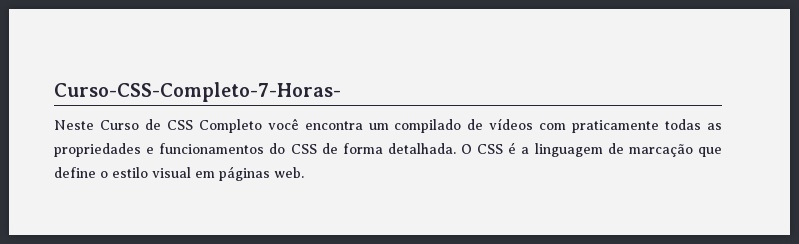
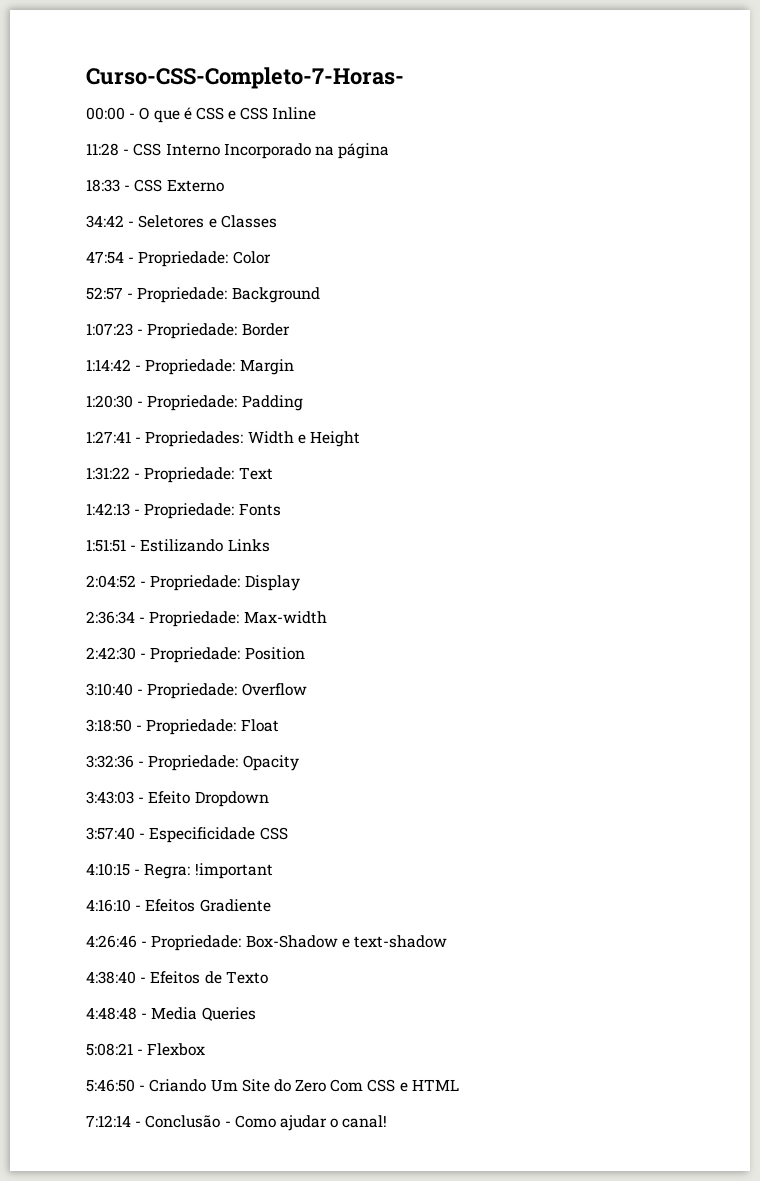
- Neste Curso de CSS Completo você encontra um compilado de vídeos com praticamente todas as propriedades e funcionamentos do CSS de forma detalhada. O CSS é a linguagem de marcação que define o estilo visual em páginas web.
+ 00:00 - O que é CSS e CSS Inline
+ 11:28 - CSS Interno Incorporado na página
+ 18:33 - CSS Externo
+ 34:42 - Seletores e Classes
+ 47:54 - Propriedade: Color
+ 52:57 - Propriedade: Background
+ 1:07:23 - Propriedade: Border
+ 1:14:42 - Propriedade: Margin
+ 1:20:30 - Propriedade: Padding
+ 1:27:41 - Propriedades: Width e Height
+ 1:31:22 - Propriedade: Text
+ 1:42:13 - Propriedade: Fonts
+ 1:51:51 - Estilizando Links
+ 2:04:52 - Propriedade: Display
+ 2:36:34 - Propriedade: Max-width
+ 2:42:30 - Propriedade: Position
+ 3:10:40 - Propriedade: Overflow
+ 3:18:50 - Propriedade: Float
+ 3:32:36 - Propriedade: Opacity
+ 3:43:03 - Efeito Dropdown
+ 3:57:40 - Especificidade CSS
+ 4:10:15 - Regra: !important
+ 4:16:10 - Efeitos Gradiente
+ 4:26:46 - Propriedade: Box-Shadow e text-shadow
+ 4:38:40 - Efeitos de Texto
+ 4:48:48 - Media Queries
+ 5:08:21 - Flexbox
+ 5:46:50 - Criando Um Site do Zero Com CSS e HTML
+ 7:12:14 - Conclusão - Como ajudar o canal!

